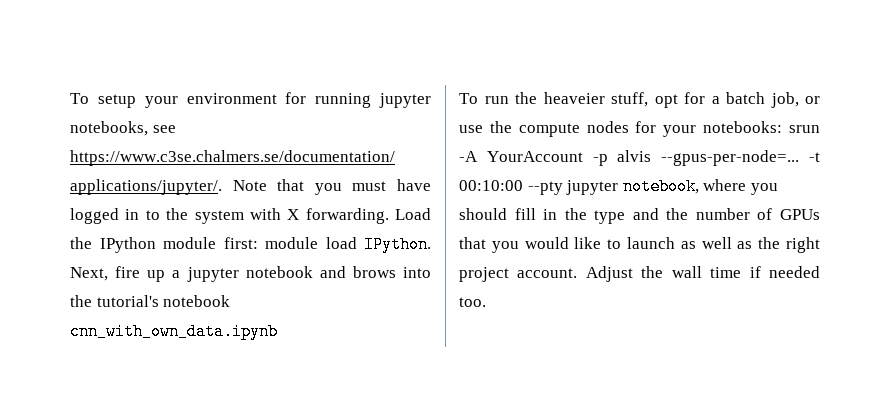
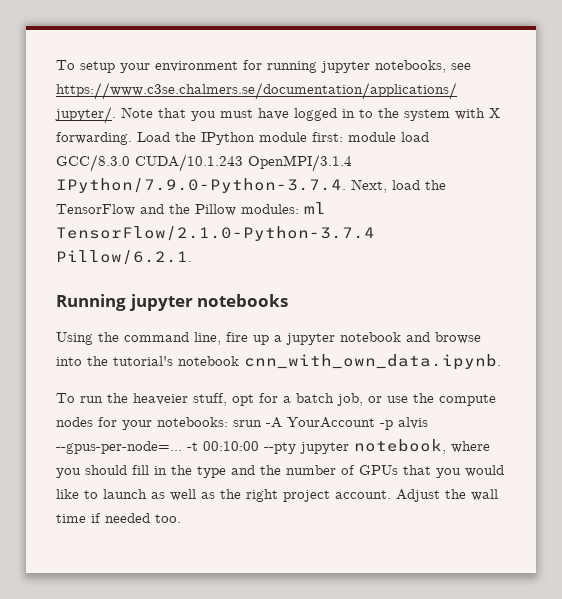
- Load the IPython module first: module load IPython. Next, fire up a jupyter notebook and brows into the tutorial's notebook cnn_with_own_data.ipynb
+ Load the IPython module first: module load GCC/8.3.0 CUDA/10.1.243 OpenMPI/3.1.4 IPython/7.9.0-Python-3.7.4. Next, load the TensorFlow and the Pillow modules: ml TensorFlow/2.1.0-Python-3.7.4 Pillow/6.2.1.
+ Running jupyter notebooks
+ Using the command line, fire up a jupyter notebook and browse into the tutorial's notebook cnn_with_own_data.ipynb.

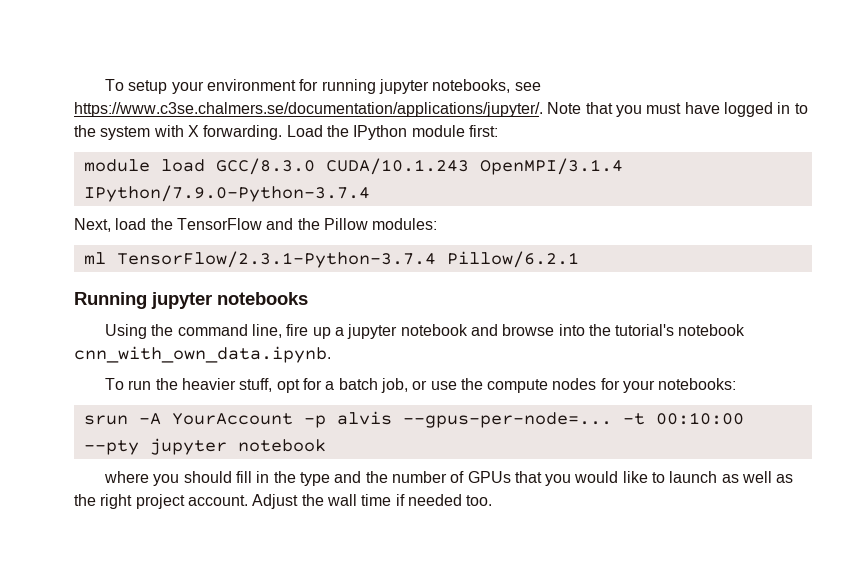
- Load the IPython module first: module load GCC/8.3.0 CUDA/10.1.243 OpenMPI/3.1.4 IPython/7.9.0-Python-3.7.4. Next, load the TensorFlow and the Pillow modules: ml TensorFlow/2.1.0-Python-3.7.4 Pillow/6.2.1.
+ Load the IPython module first:
+ module load GCC/8.3.0 CUDA/10.1.243 OpenMPI/3.1.4 IPython/7.9.0-Python-3.7.4
+ Next, load the TensorFlow and the Pillow modules:
+ ml TensorFlow/2.3.1-Python-3.7.4 Pillow/6.2.1
- To run the heaveier stuff, opt for a batch job, or use the compute nodes for your notebooks: srun -A YourAccount -p alvis --gpus-per-node=...
+ To run the heavier stuff, opt for a batch job, or use the compute nodes for your notebooks:
+ srun -A YourAccount -p alvis --gpus-per-node=...
- -t 00:10:00 --pty jupyter notebook, where you should fill in the type and the number of GPUs that you would like to launch as well as the right project account.
+ -t 00:10:00 --pty jupyter notebook
+ where you should fill in the type and the number of GPUs that you would like to launch as well as the right project account.

